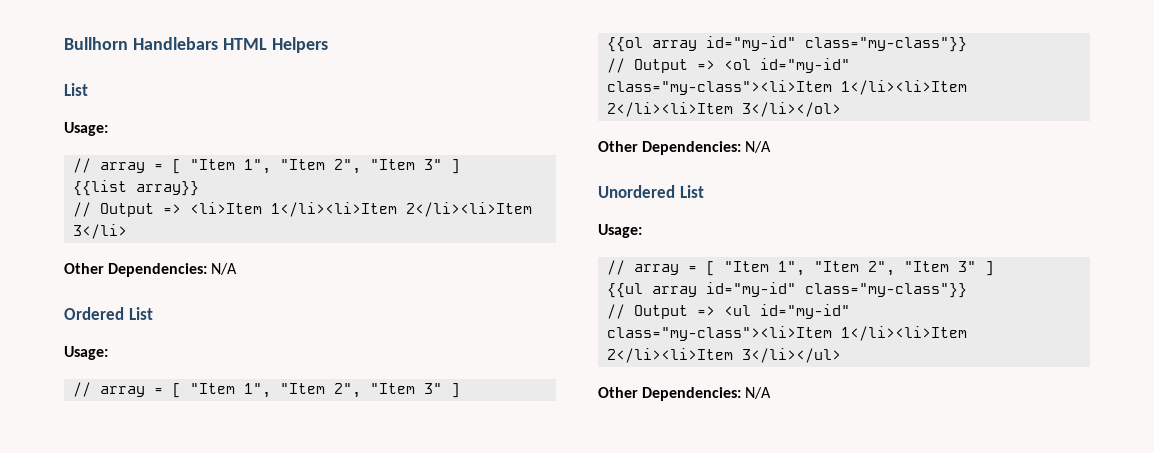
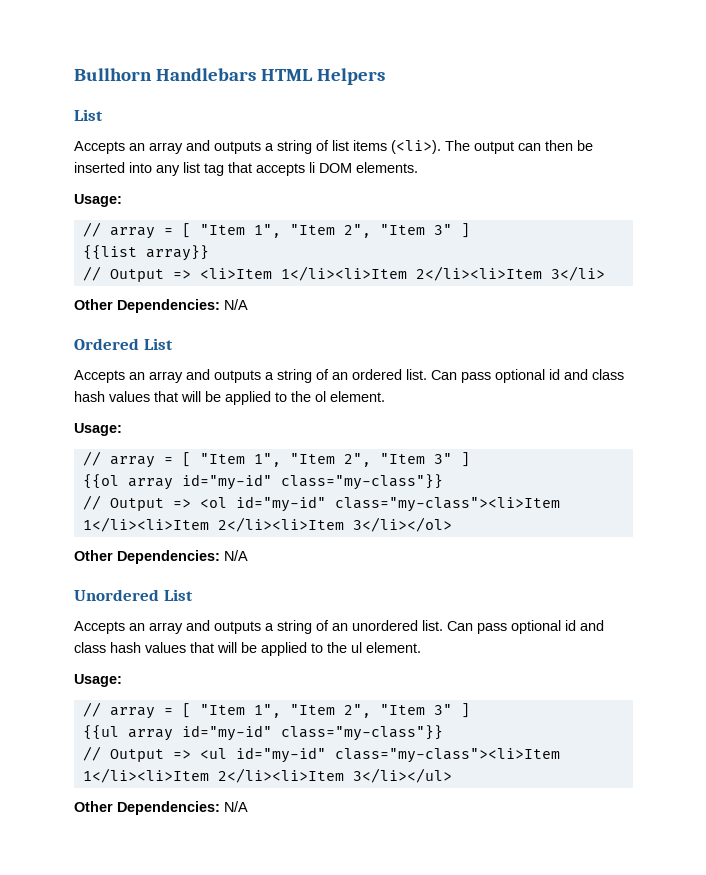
+ Accepts an array and outputs a string of list items (<li>). The output can then be inserted into any list tag that accepts li DOM elements.
+ Accepts an array and outputs a string of an ordered list. Can pass optional id and class hash values that will be applied to the ol element.
+ Accepts an array and outputs a string of an unordered list. Can pass optional id and class hash values that will be applied to the ul element.

